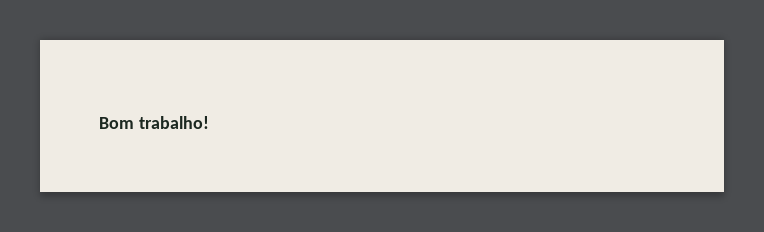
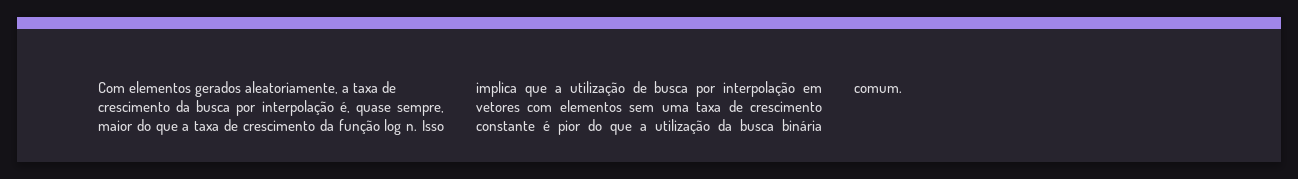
- Bom trabalho!
+ Com elementos gerados aleatoriamente, a taxa de crescimento da busca por interpolação é, quase sempre, maior do que a taxa de crescimento da função log n. Isso implica que a utilização de busca por interpolação em vetores com elementos sem uma taxa de crescimento constante é pior do que a utilização da busca binária comum.

